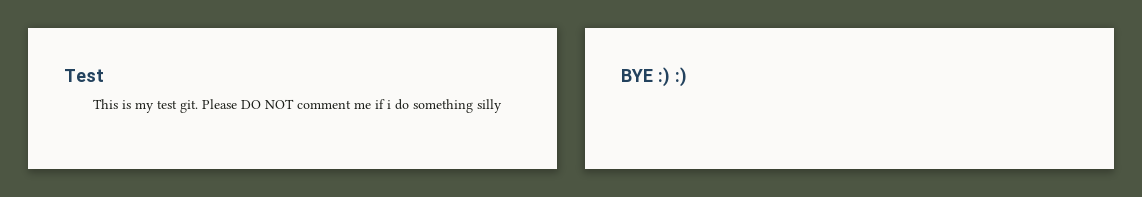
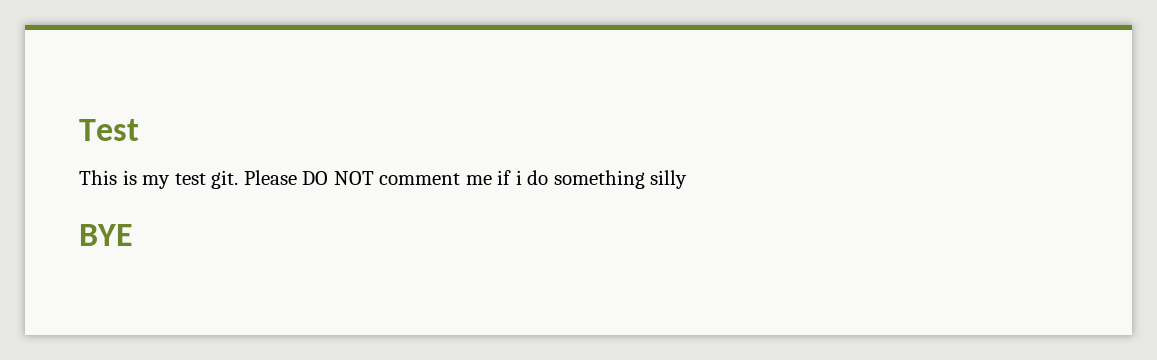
- BYE :) :)
+ BYE

